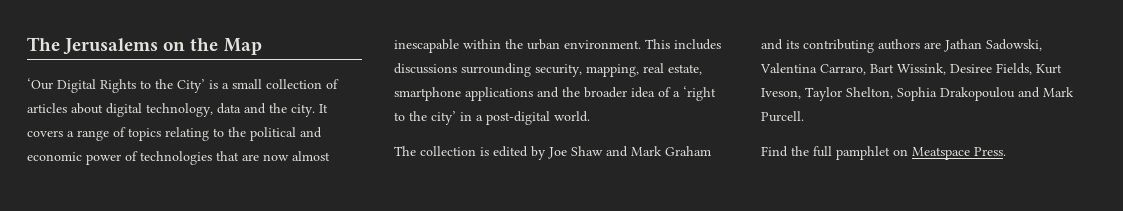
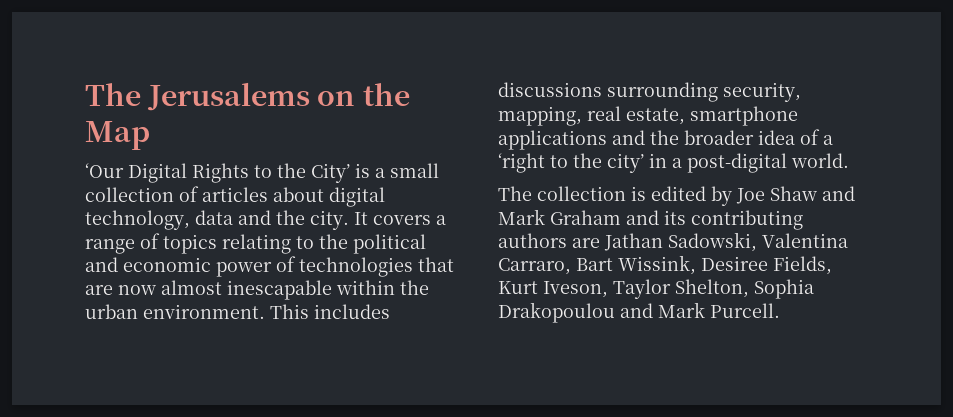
- Find the full pamphlet on Meatspace Press.

